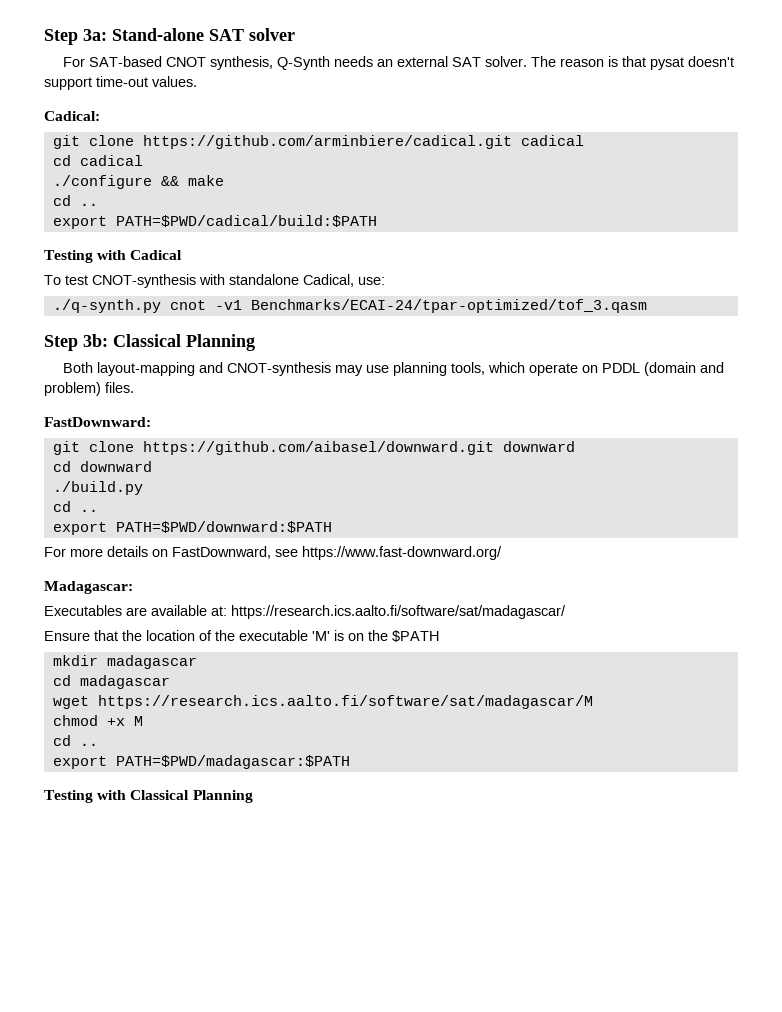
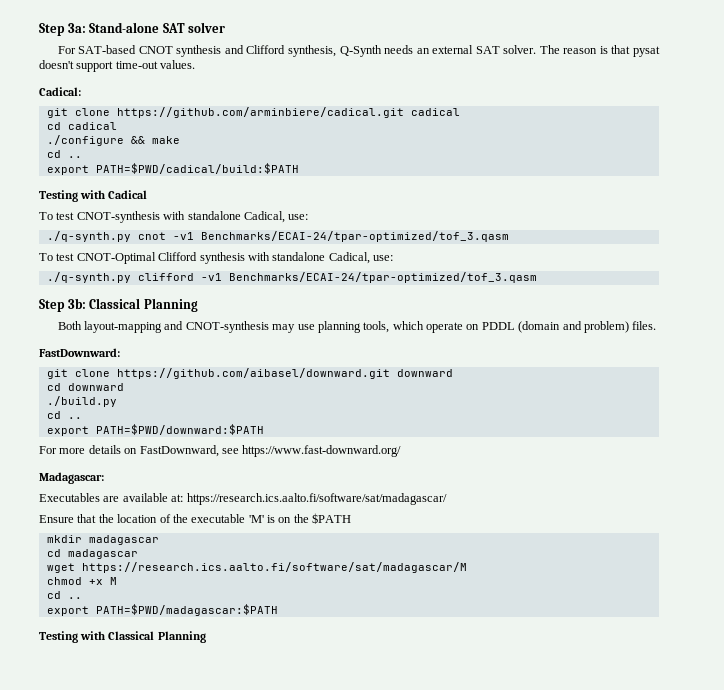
- For SAT-based CNOT synthesis, Q-Synth needs an external SAT solver.
+ For SAT-based CNOT synthesis and Clifford synthesis, Q-Synth needs an external SAT solver.
+ To test CNOT-Optimal Clifford synthesis with standalone Cadical, use:
+ ./q-synth.py clifford -v1 Benchmarks/ECAI-24/tpar-optimized/tof_3.qasm

